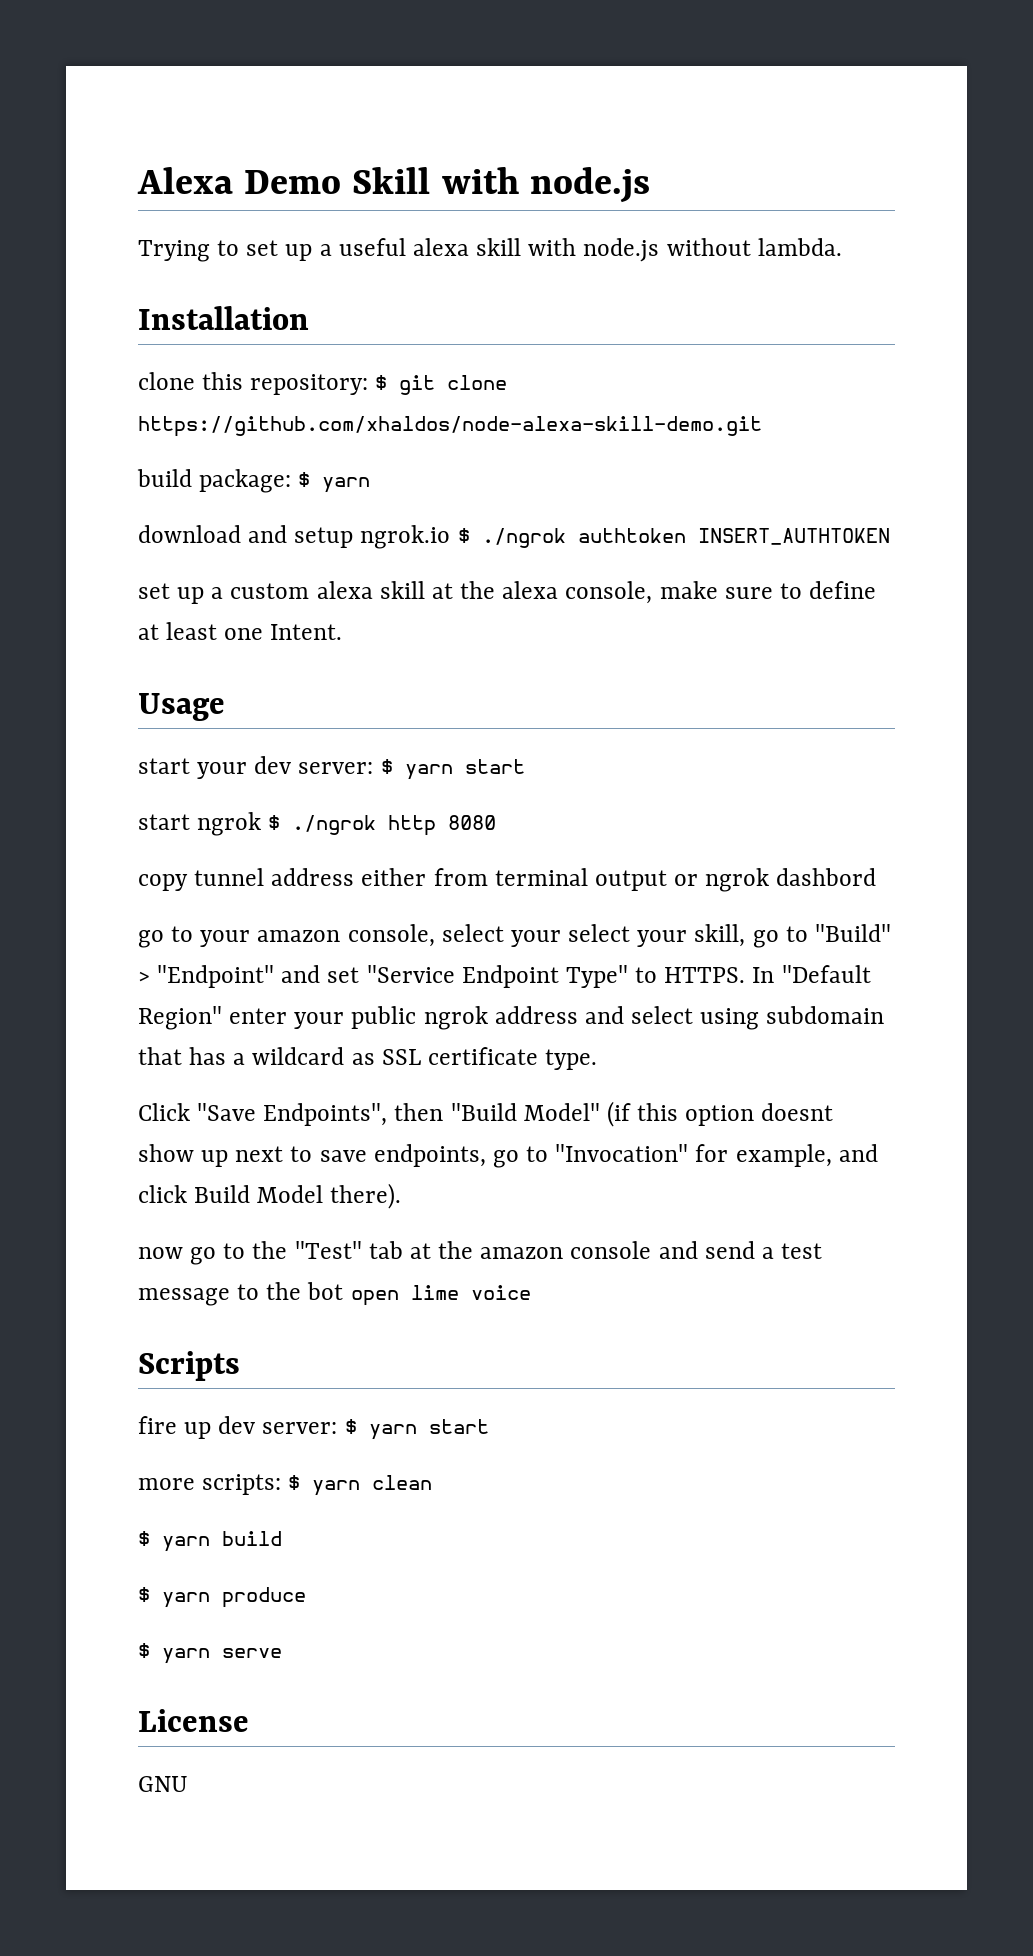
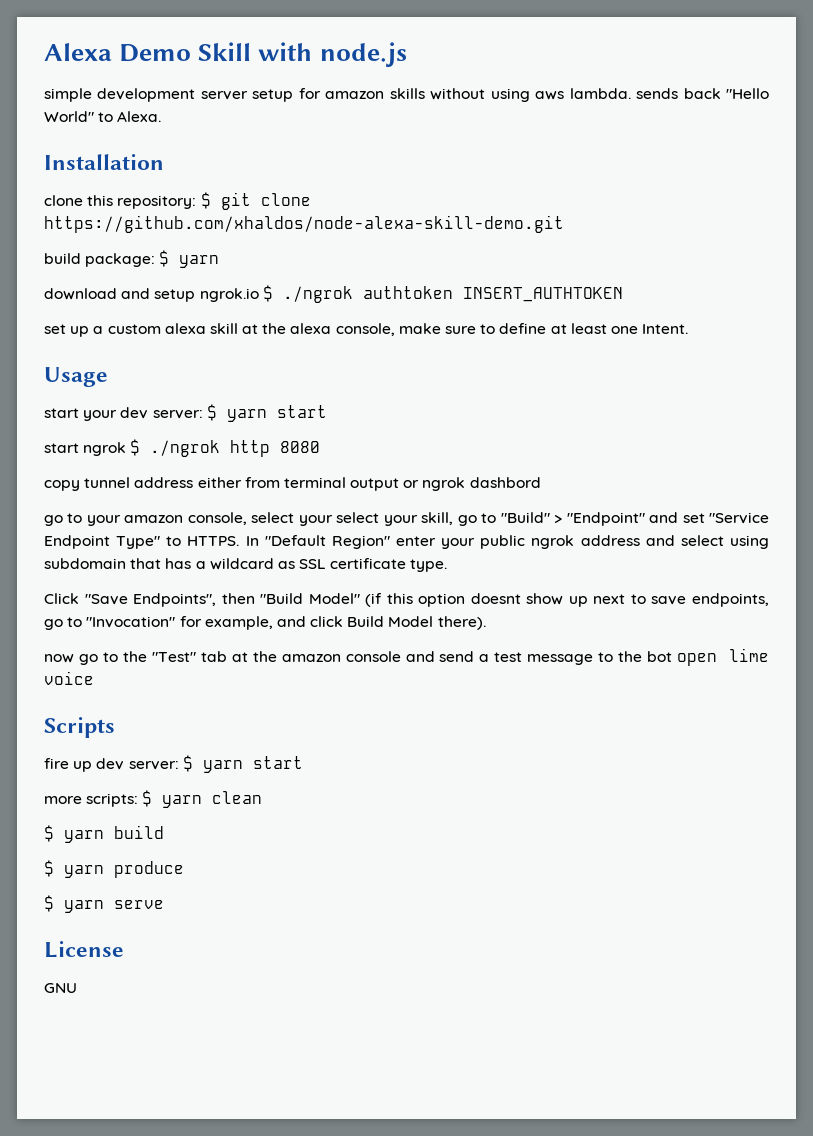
- Trying to set up a useful alexa skill with node.js without lambda.
+ simple development server setup for amazon skills without using aws lambda. sends back "Hello World" to Alexa.

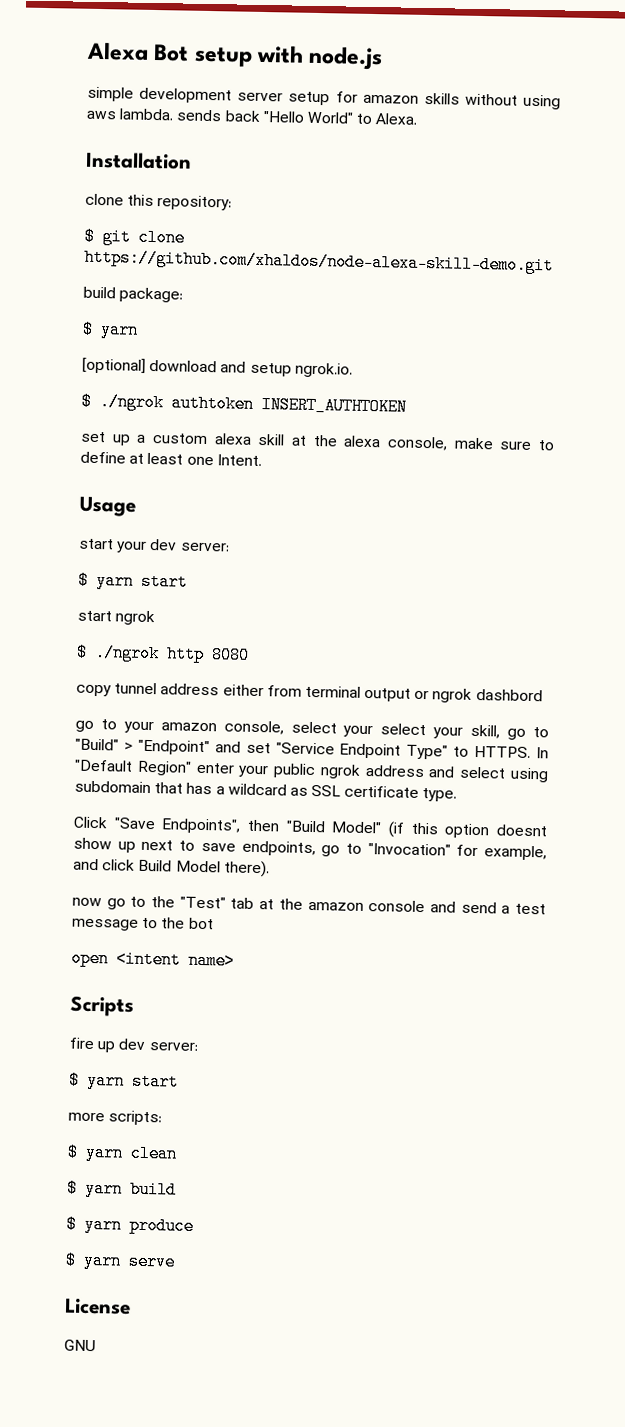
- Alexa Demo Skill with node.js
+ Alexa Bot setup with node.js
- clone this repository: $ git clone https://github.com/xhaldos/node-alexa-skill-demo.git
+ clone this repository:
+ $ git clone https://github.com/xhaldos/node-alexa-skill-demo.git
- build package: $ yarn
+ build package:
+ $ yarn
- download and setup ngrok.io $ ./ngrok authtoken INSERT_AUTHTOKEN
+ [optional] download and setup ngrok.io.
+ $ ./ngrok authtoken INSERT_AUTHTOKEN
- start your dev server: $ yarn start
+ start your dev server:
+ $ yarn start
- start ngrok $ ./ngrok http 8080
+ start ngrok
+ $ ./ngrok http 8080
- now go to the "Test" tab at the amazon console and send a test message to the bot open lime voice
+ now go to the "Test" tab at the amazon console and send a test message to the bot
+ open <intent name>
- fire up dev server: $ yarn start
+ fire up dev server:
+ $ yarn start
- more scripts: $ yarn clean
+ more scripts:
+ $ yarn clean

